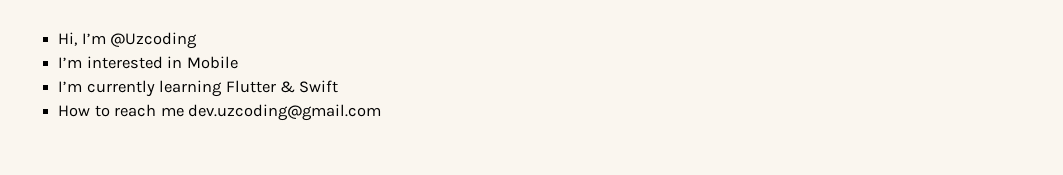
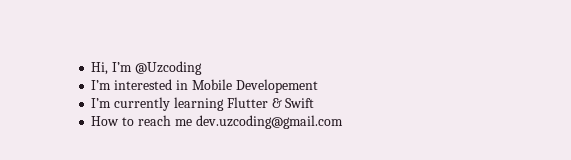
- I’m interested in Mobile
+ I’m interested in Mobile Developement

